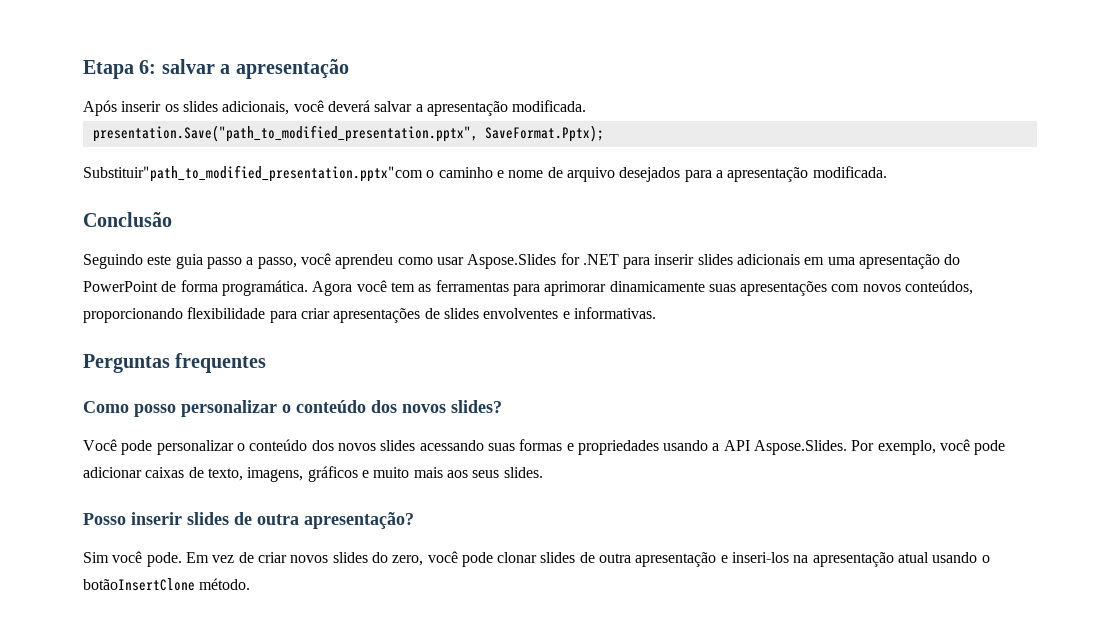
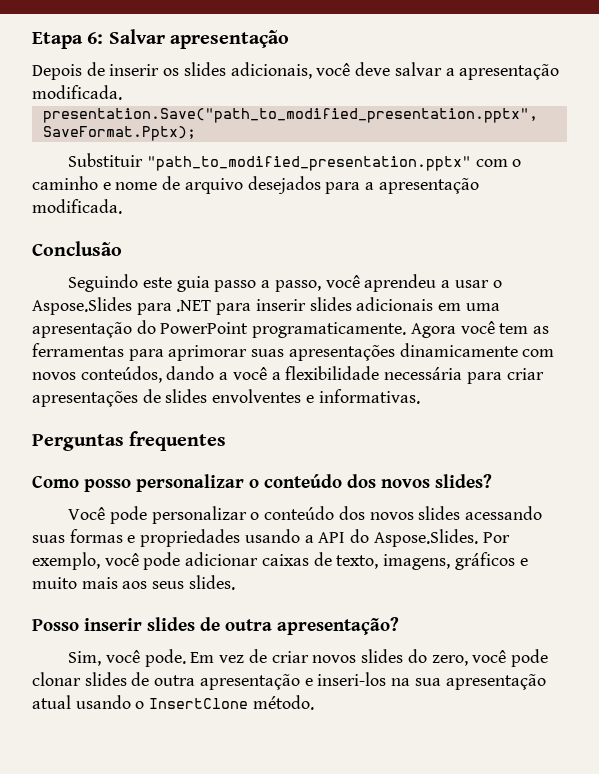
- Etapa 6: salvar a apresentação
+ Etapa 6: Salvar apresentação
- Após inserir os slides adicionais, você deverá salvar a apresentação modificada.
+ Depois de inserir os slides adicionais, você deve salvar a apresentação modificada.
- Substituir"path_to_modified_presentation.pptx"com o caminho e nome de arquivo desejados para a apresentação modificada.
+ Substituir "path_to_modified_presentation.pptx" com o caminho e nome de arquivo desejados para a apresentação modificada.
- Seguindo este guia passo a passo, você aprendeu como usar Aspose.Slides for .NET para inserir slides adicionais em uma apresentação do PowerPoint de forma programática.
+ Seguindo este guia passo a passo, você aprendeu a usar o Aspose.Slides para .NET para inserir slides adicionais em uma apresentação do PowerPoint programaticamente.
- Agora você tem as ferramentas para aprimorar dinamicamente suas apresentações com novos conteúdos, proporcionando flexibilidade para criar apresentações de slides envolventes e informativas.
+ Agora você tem as ferramentas para aprimorar suas apresentações dinamicamente com novos conteúdos, dando a você a flexibilidade necessária para criar apresentações de slides envolventes e informativas.
- Você pode personalizar o conteúdo dos novos slides acessando suas formas e propriedades usando a API Aspose.Slides. Por exemplo, você pode adicionar caixas de texto, imagens, gráficos e muito mais aos seus slides.
+ Você pode personalizar o conteúdo dos novos slides acessando suas formas e propriedades usando a API do Aspose.Slides. Por exemplo, você pode adicionar caixas de texto, imagens, gráficos e muito mais aos seus slides.
- Sim você pode.
+ Sim, você pode.
- Em vez de criar novos slides do zero, você pode clonar slides de outra apresentação e inseri-los na apresentação atual usando o botãoInsertClone método.
+ Em vez de criar novos slides do zero, você pode clonar slides de outra apresentação e inseri-los na sua apresentação atual usando o InsertClone método.

